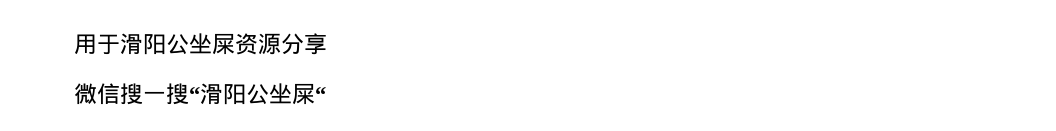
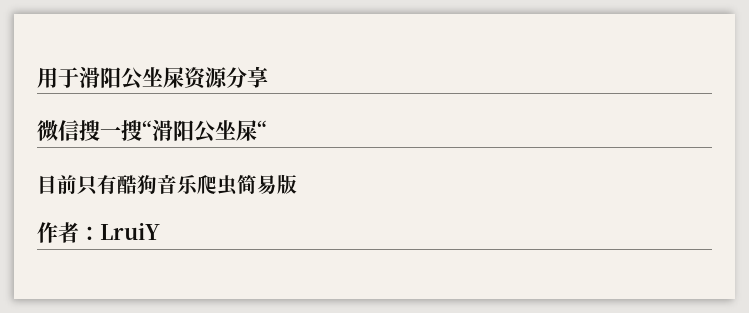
+ 目前只有酷狗音乐爬虫简易版
+ 作者：LruiY

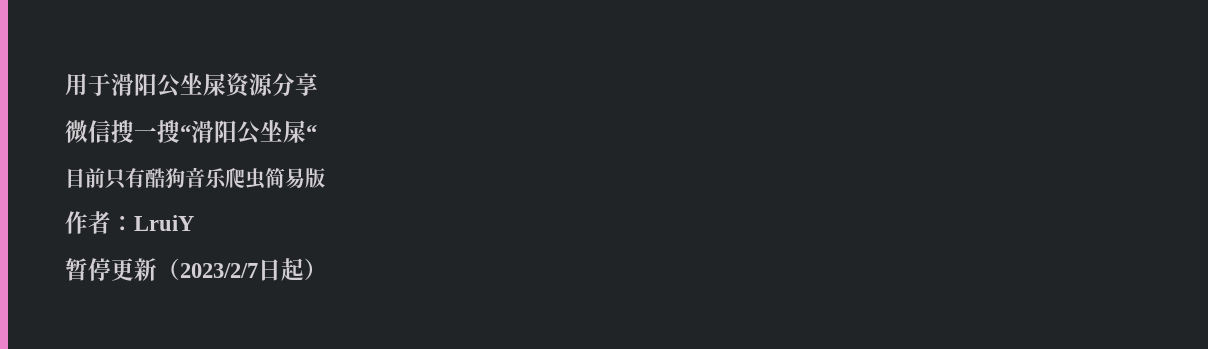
+ 暂停更新（2023/2/7日起）

